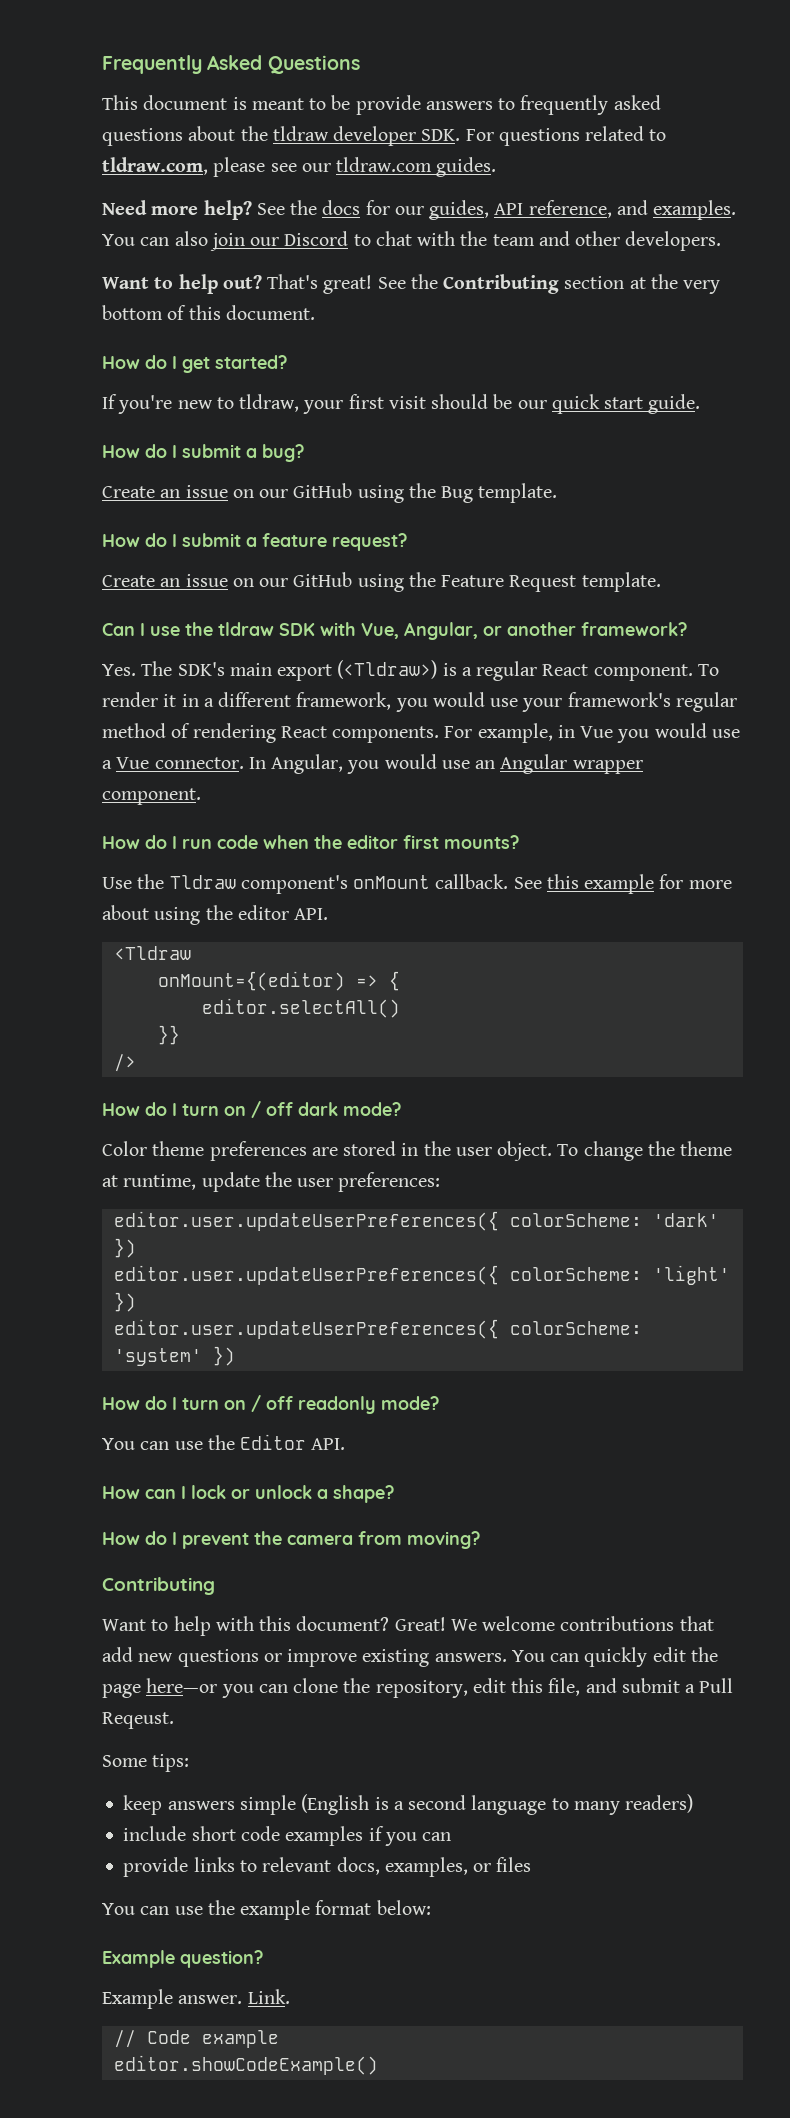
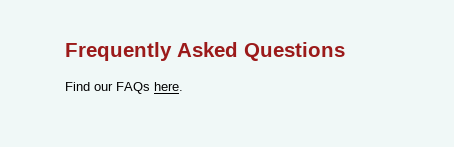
- This document is meant to be provide answers to frequently asked questions about the tldraw developer SDK. For questions related to tldraw.com, please see our tldraw.com guides.
- Need more help? See the docs for our guides, API reference, and examples. You can also join our Discord to chat with the team and other developers.
- Want to help out? That's great! See the Contributing section at the very bottom of this document.
- How do I get started?
- If you're new to tldraw, your first visit should be our quick start guide.
- How do I submit a bug?
- Create an issue on our GitHub using the Bug template.
- How do I submit a feature request?
- Create an issue on our GitHub using the Feature Request template.
- Can I use the tldraw SDK with Vue, Angular, or another framework?
- Yes. The SDK's main export (<Tldraw>) is a regular React component. To render it in a different framework, you would use your framework's regular method of rendering React components. For example, in Vue you would use a Vue connector. In Angular, you would use an Angular wrapper component.
- How do I run code when the editor first mounts?
- Use the Tldraw component's onMount callback. See this example for more about using the editor API.
- <Tldraw
- onMount={(editor) => {
- editor.selectAll()
- }}
- />
- How do I turn on / off dark mode?
- Color theme preferences are stored in the user object. To change the theme at runtime, update the user preferences:
- editor.user.updateUserPreferences({ colorScheme: 'dark' })
- editor.user.updateUserPreferences({ colorScheme: 'light' })
- editor.user.updateUserPreferences({ colorScheme: 'system' })
- How do I turn on / off readonly mode?
- You can use the Editor API.
- How can I lock or unlock a shape?
- How do I prevent the camera from moving?
- Contributing
- Want to help with this document? Great! We welcome contributions that add new questions or improve existing answers. You can quickly edit the page here—or you can clone the repository, edit this file, and submit a Pull Reqeust.
- Some tips:
- keep answers simple (English is a second language to many readers)
- include short code examples if you can
- provide links to relevant docs, examples, or files
- You can use the example format below:
- Example question?
- Example answer. Link.
- // Code example
- editor.showCodeExample()
+ Find our FAQs here.

